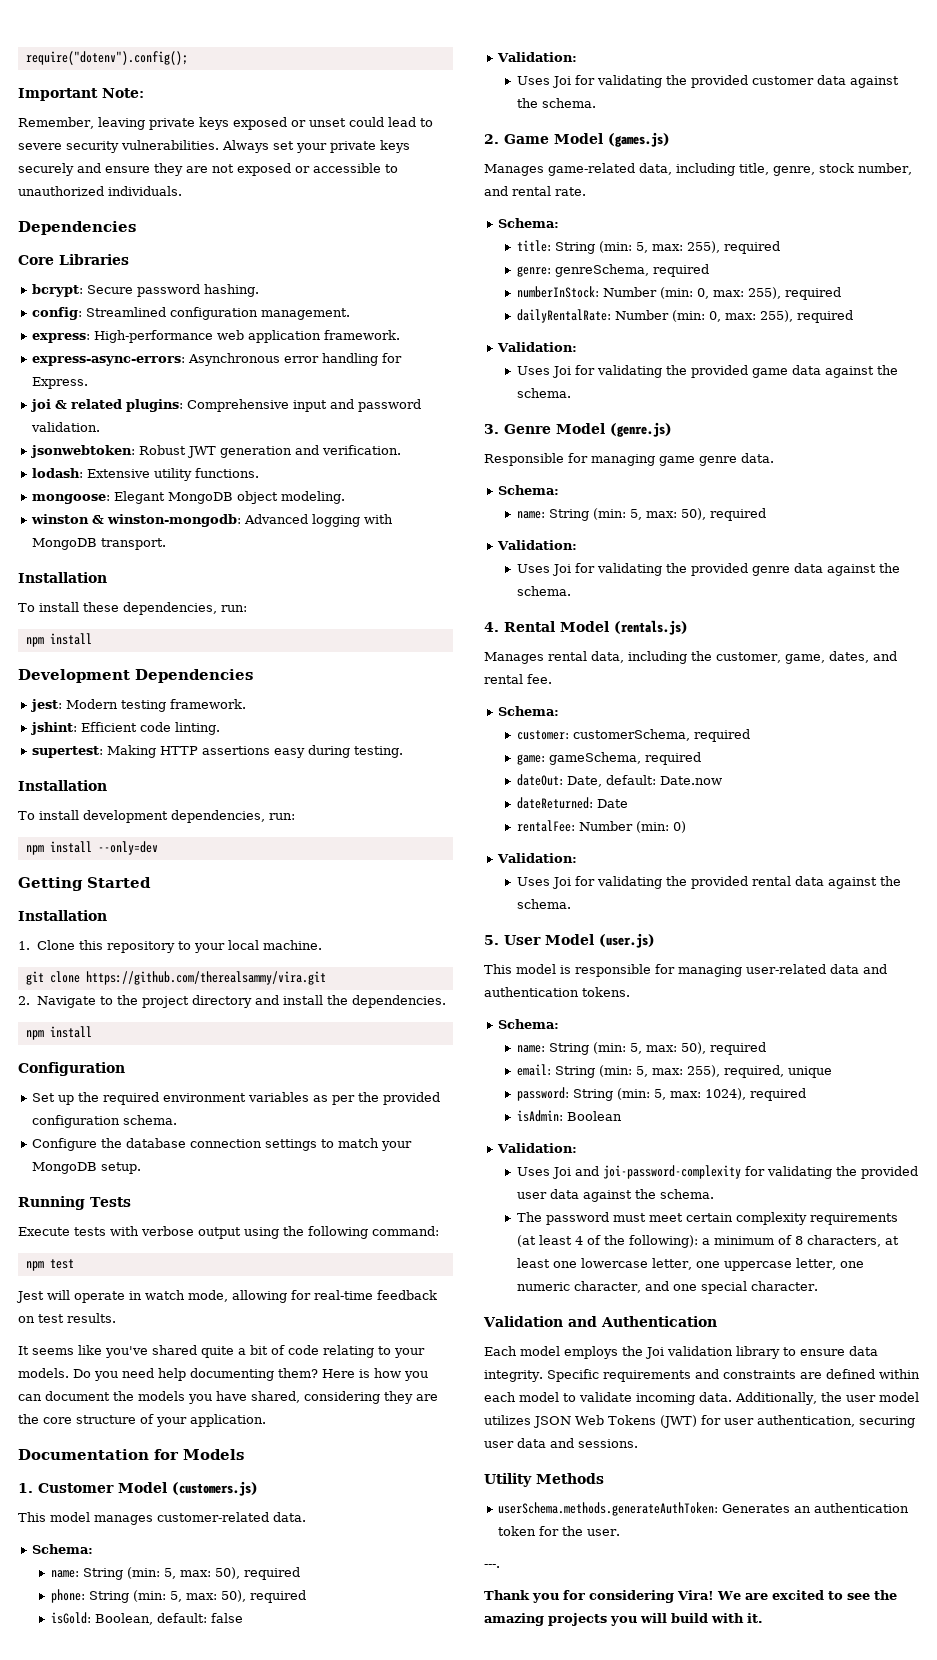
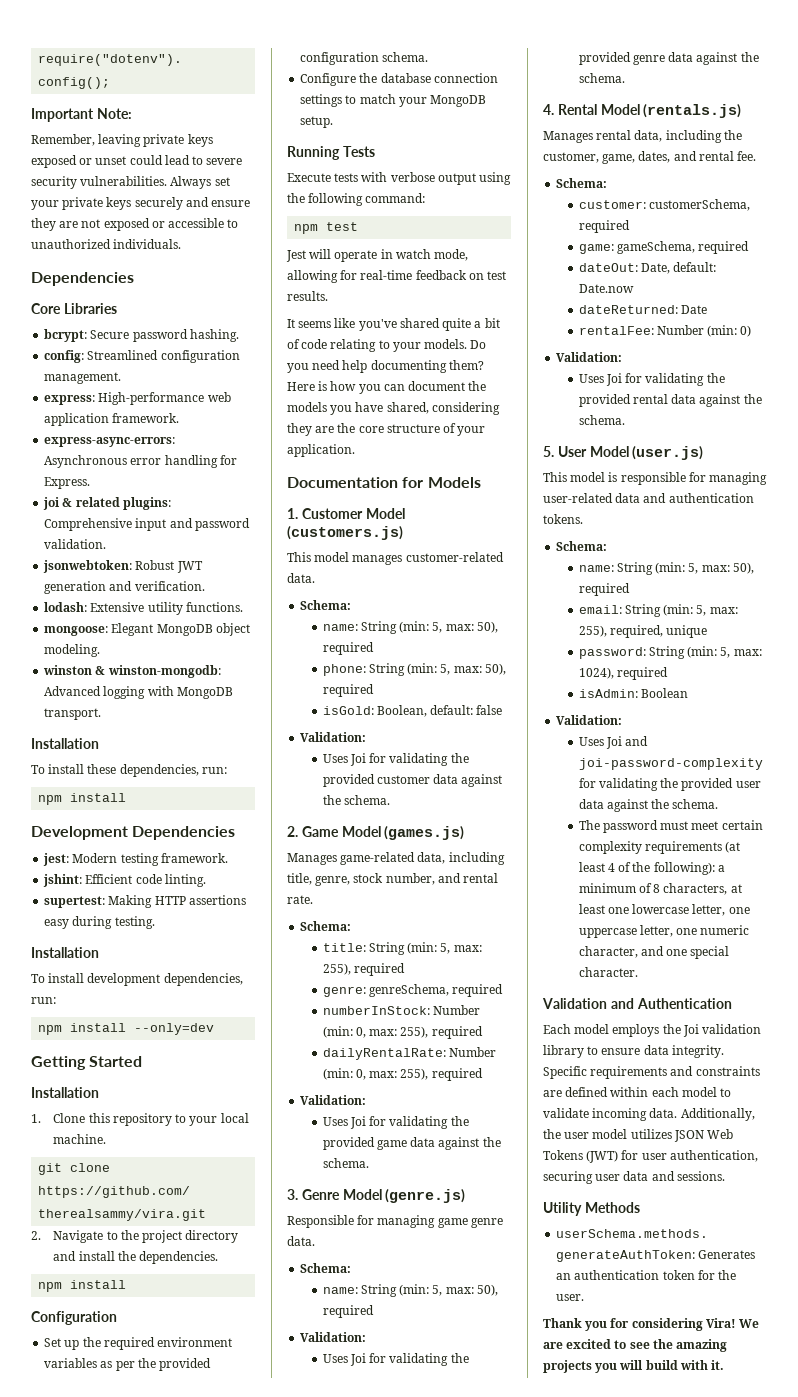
- ---.

